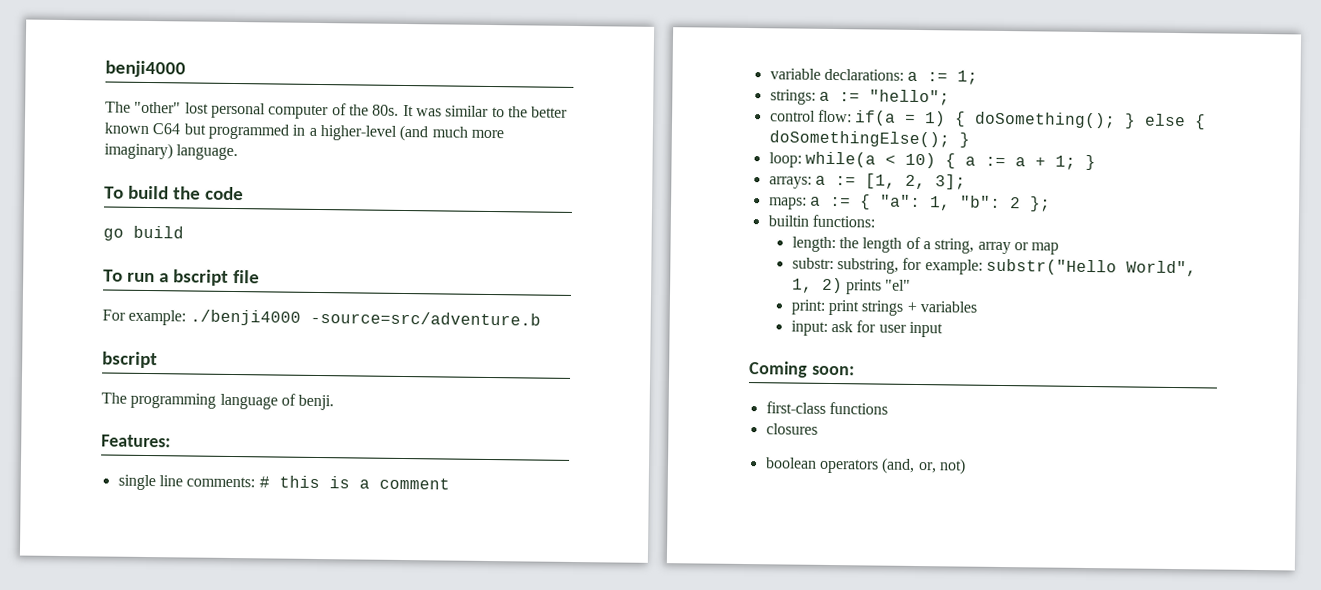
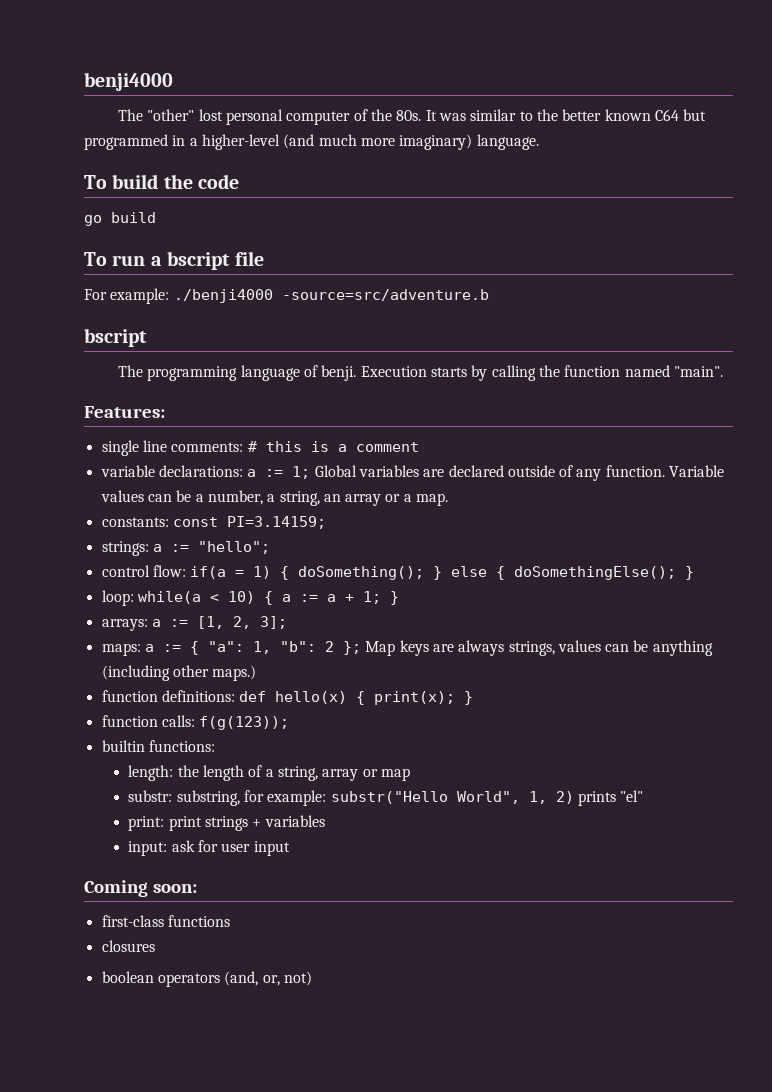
+ Execution starts by calling the function named "main".
- variable declarations: a := 1;
+ variable declarations: a := 1; Global variables are declared outside of any function. Variable values can be a number, a string, an array or a map.
+ constants: const PI=3.14159;
- maps: a := { "a": 1, "b": 2 };
+ maps: a := { "a": 1, "b": 2 }; Map keys are always strings, values can be anything (including other maps.)
+ function definitions: def hello(x) { print(x); }
+ function calls: f(g(123));

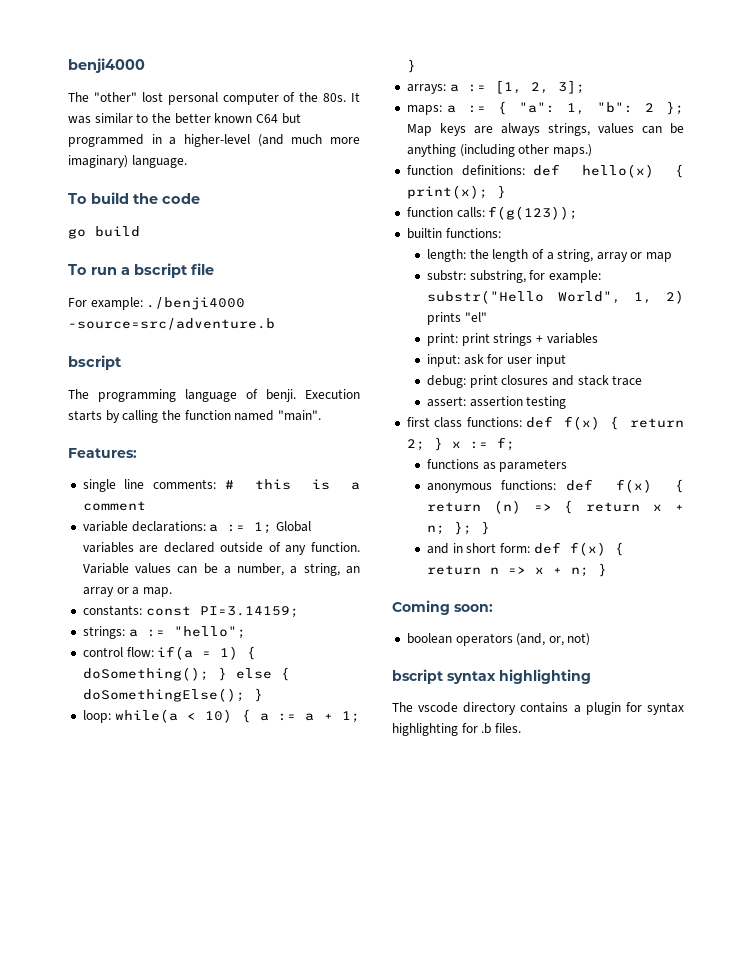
+ debug: print closures and stack trace
+ assert: assertion testing
+ first class functions: def f(x) { return 2; } x := f;
+ functions as parameters
+ anonymous functions: def f(x) { return (n) => { return x + n; }; }
+ and in short form: def f(x) { return n => x + n; }
- first-class functions
- closures
+ bscript syntax highlighting
+ The vscode directory contains a plugin for syntax highlighting for .b files.

